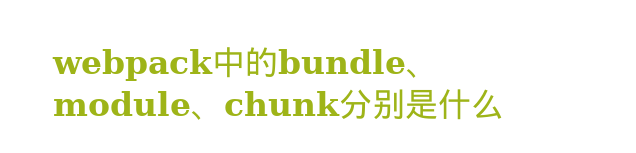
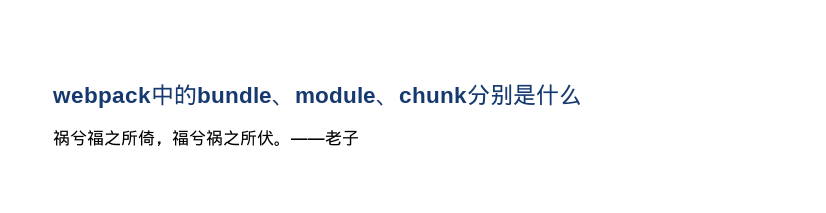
+ 祸兮福之所倚，福兮祸之所伏。——老子

